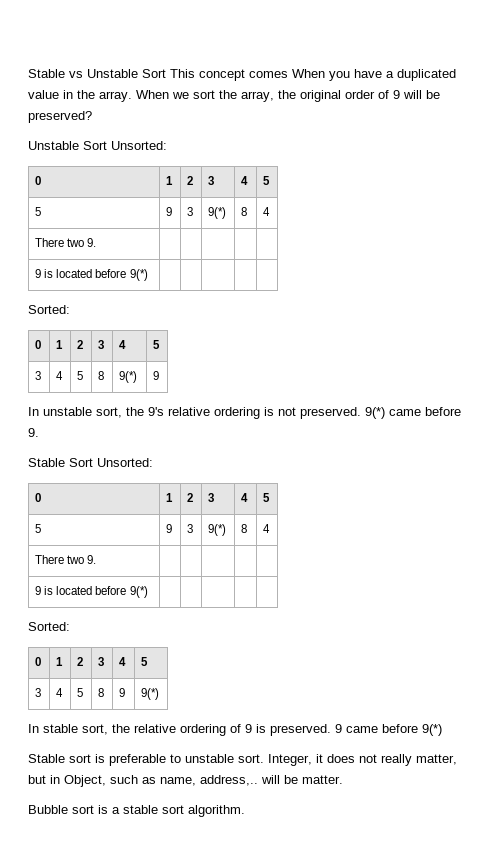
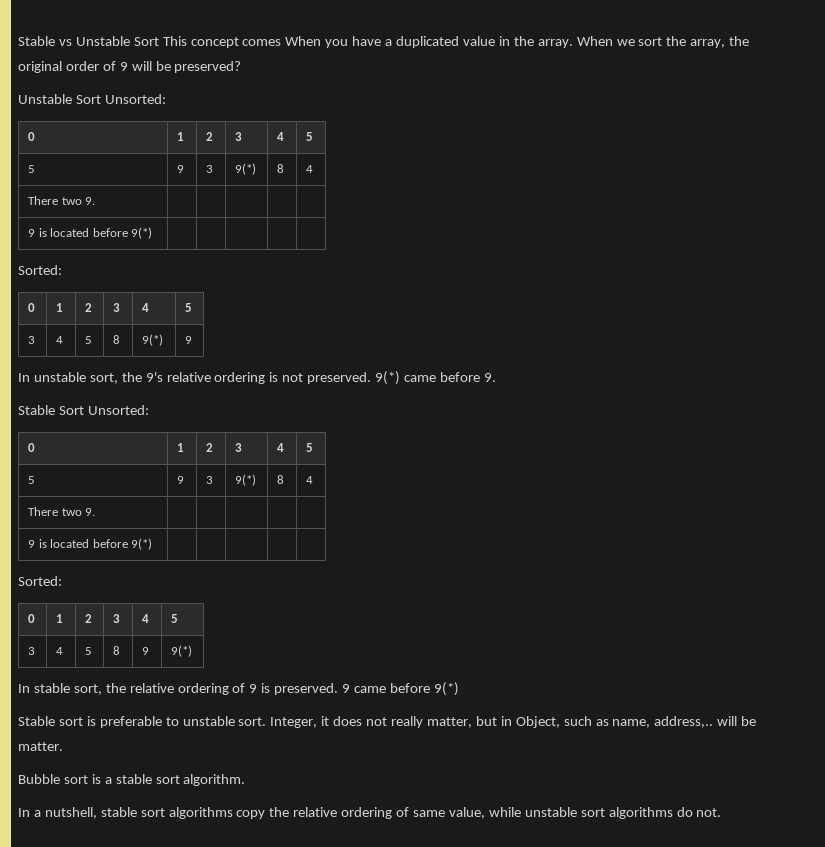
+ In a nutshell, stable sort algorithms copy the relative ordering of same value, while unstable sort algorithms do not.

